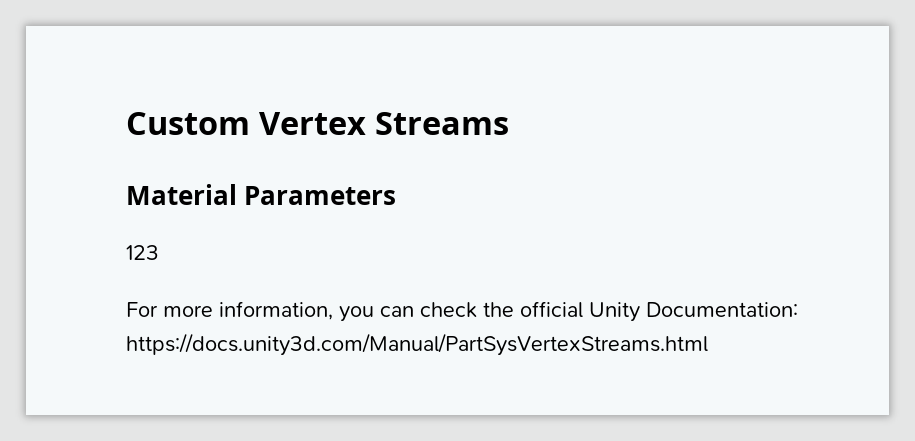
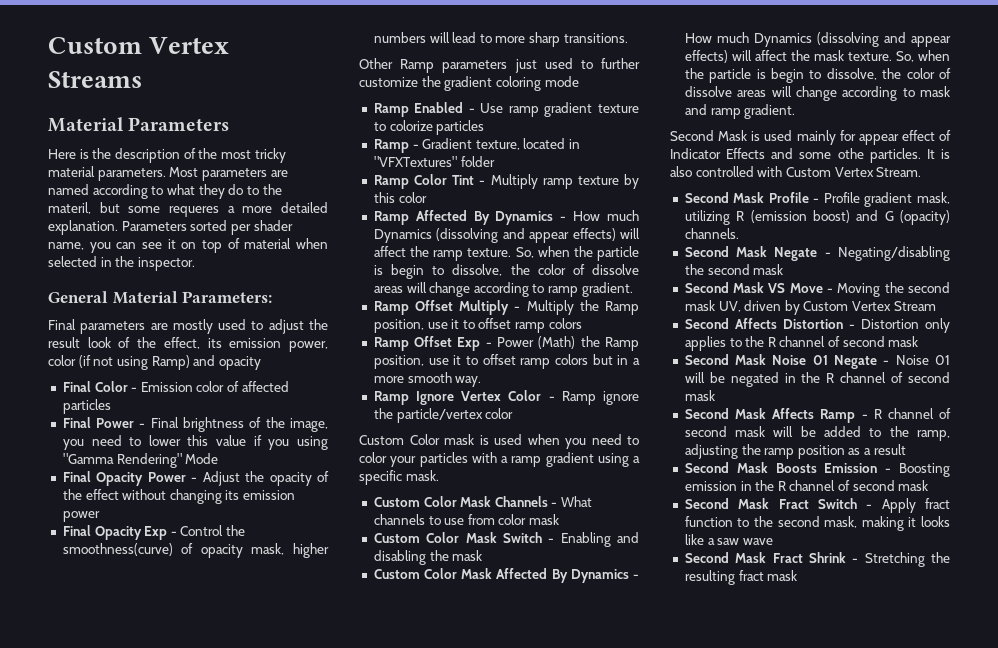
- 123
- For more information, you can check the official Unity Documentation: https://docs.unity3d.com/Manual/PartSysVertexStreams.html
+ Here is the description of the most tricky material parameters. Most parameters are named according to what they do to the materil, but some requeres a more detailed explanation. Parameters sorted per shader name, you can see it on top of material when selected in the inspector.
+ General Material Parameters:
+ Final parameters are mostly used to adjust the result look of the effect, its emission power, color (if not using Ramp) and opacity
+ Final Color - Emission color of affected particles
+ Final Power - Final brightness of the image, you need to lower this value if you using "Gamma Rendering" Mode
+ Final Opacity Power - Adjust the opacity of the effect without changing its emission power
+ Final Opacity Exp - Control the smoothness(curve) of opacity mask, higher numbers will lead to more sharp transitions.
+ Other Ramp parameters just used to further customize the gradient coloring mode
+ Ramp Enabled - Use ramp gradient texture to colorize particles
+ Ramp - Gradient texture, located in "VFXTextures" folder
+ Ramp Color Tint - Multiply ramp texture by this color
+ Ramp Affected By Dynamics - How much Dynamics (dissolving and appear effects) will affect the ramp texture. So, when the particle is begin to dissolve, the color of dissolve areas will change according to ramp gradient.
+ Ramp Offset Multiply - Multiply the Ramp position, use it to offset ramp colors
+ Ramp Offset Exp - Power (Math) the Ramp position, use it to offset ramp colors but in a more smooth way.
+ Ramp Ignore Vertex Color - Ramp ignore the particle/vertex color
+ Custom Color mask is used when you need to color your particles with a ramp gradient using a specific mask.
+ Custom Color Mask Channels - What channels to use from color mask
+ Custom Color Mask Switch - Enabling and disabling the mask
+ Custom Color Mask Affected By Dynamics - How much Dynamics (dissolving and appear effects) will affect the mask texture. So, when the particle is begin to dissolve, the color of dissolve areas will change according to mask and ramp gradient.
+ Second Mask is used mainly for appear effect of Indicator Effects and some othe particles. It is also controlled with Custom Vertex Stream.
+ Second Mask Profile - Profile gradient mask, utilizing R (emission boost) and G (opacity) channels.
+ Second Mask Negate - Negating/disabling the second mask
+ Second Mask VS Move - Moving the second mask UV, driven by Custom Vertex Stream
+ Second Affects Distortion - Distortion only applies to the R channel of second mask
+ Second Mask Noise 01 Negate - Noise 01 will be negated in the R channel of second mask
+ Second Mask Affects Ramp - R channel of second mask will be added to the ramp, adjusting the ramp position as a result
+ Second Mask Boosts Emission - Boosting emission in the R channel of second mask
+ Second Mask Fract Switch - Apply fract function to the second mask, making it looks like a saw wave
+ Second Mask Fract Shrink - Stretching the resulting fract mask

